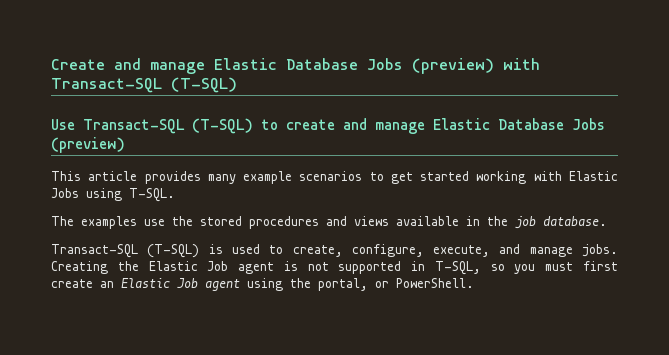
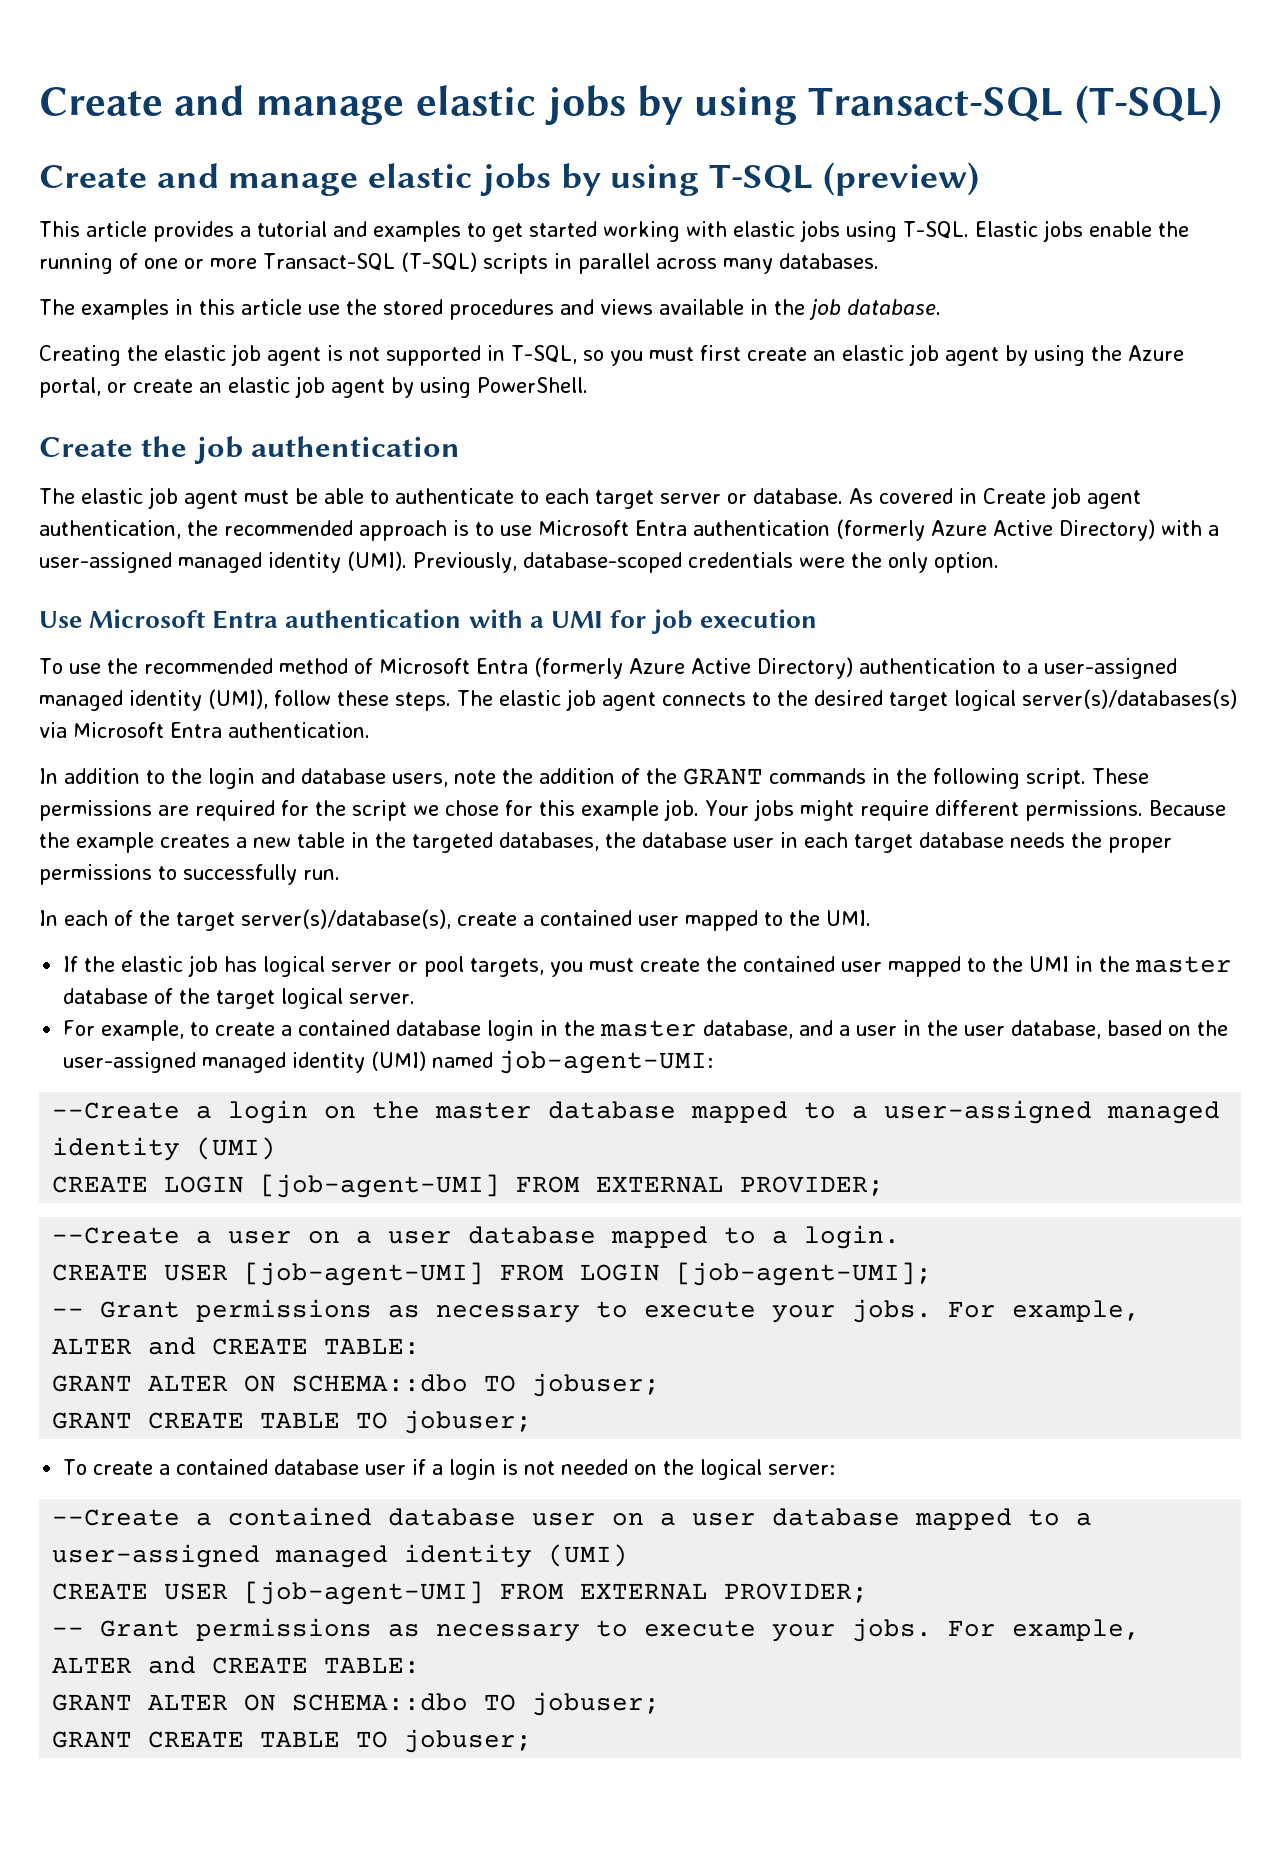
- Create and manage Elastic Database Jobs (preview) with Transact-SQL (T-SQL)
- Use Transact-SQL (T-SQL) to create and manage Elastic Database Jobs (preview)
+ Create and manage elastic jobs by using Transact-SQL (T-SQL)
+ Create and manage elastic jobs by using T-SQL (preview)
- This article provides many example scenarios to get started working with Elastic Jobs using T-SQL.
+ This article provides a tutorial and examples to get started working with elastic jobs using T-SQL. Elastic jobs enable the running of one or more Transact-SQL (T-SQL) scripts in parallel across many databases.
- The examples use the stored procedures and views available in the job database.
+ The examples in this article use the stored procedures and views available in the job database.
- Transact-SQL (T-SQL) is used to create, configure, execute, and manage jobs. Creating the Elastic Job agent is not supported in T-SQL, so you must first create an Elastic Job agent using the portal, or PowerShell.
+ Creating the elastic job agent is not supported in T-SQL, so you must first create an elastic job agent by using the Azure portal, or create an elastic job agent by using PowerShell.
+ Create the job authentication
+ The elastic job agent must be able to authenticate to each target server or database. As covered in Create job agent authentication, the recommended approach is to use Microsoft Entra authentication (formerly Azure Active Directory) with a user-assigned managed identity (UMI). Previously, database-scoped credentials were the only option.
+ Use Microsoft Entra authentication with a UMI for job execution
+ To use the recommended method of Microsoft Entra (formerly Azure Active Directory) authentication to a user-assigned managed identity (UMI), follow these steps. The elastic job agent connects to the desired target logical server(s)/databases(s) via Microsoft Entra authentication.
+ In addition to the login and database users, note the addition of the GRANT commands in the following script. These permissions are required for the script we chose for this example job. Your jobs might require different permissions. Because the example creates a new table in the targeted databases, the database user in each target database needs the proper permissions to successfully run.
+ In each of the target server(s)/database(s), create a contained user mapped to the UMI.
+ If the elastic job has logical server or pool targets, you must create the contained user mapped to the UMI in the master database of the target logical server.
+ For example, to create a contained database login in the master database, and a user in the user database, based on the user-assigned managed identity (UMI) named job-agent-UMI:
+ --Create a login on the master database mapped to a user-assigned managed identity (UMI)
+ CREATE LOGIN [job-agent-UMI] FROM EXTERNAL PROVIDER;
+ --Create a user on a user database mapped to a login.
+ CREATE USER [job-agent-UMI] FROM LOGIN [job-agent-UMI];
+ -- Grant permissions as necessary to execute your jobs. For example, ALTER and CREATE TABLE:
+ GRANT ALTER ON SCHEMA::dbo TO jobuser;
+ GRANT CREATE TABLE TO jobuser;
+ To create a contained database user if a login is not needed on the logical server:
+ --Create a contained database user on a user database mapped to a user-assigned managed identity (UMI)
+ CREATE USER [job-agent-UMI] FROM EXTERNAL PROVIDER;
+ -- Grant permissions as necessary to execute your jobs. For example, ALTER and CREATE TABLE:
+ GRANT ALTER ON SCHEMA::dbo TO jobuser;
+ GRANT CREATE TABLE TO jobuser;

